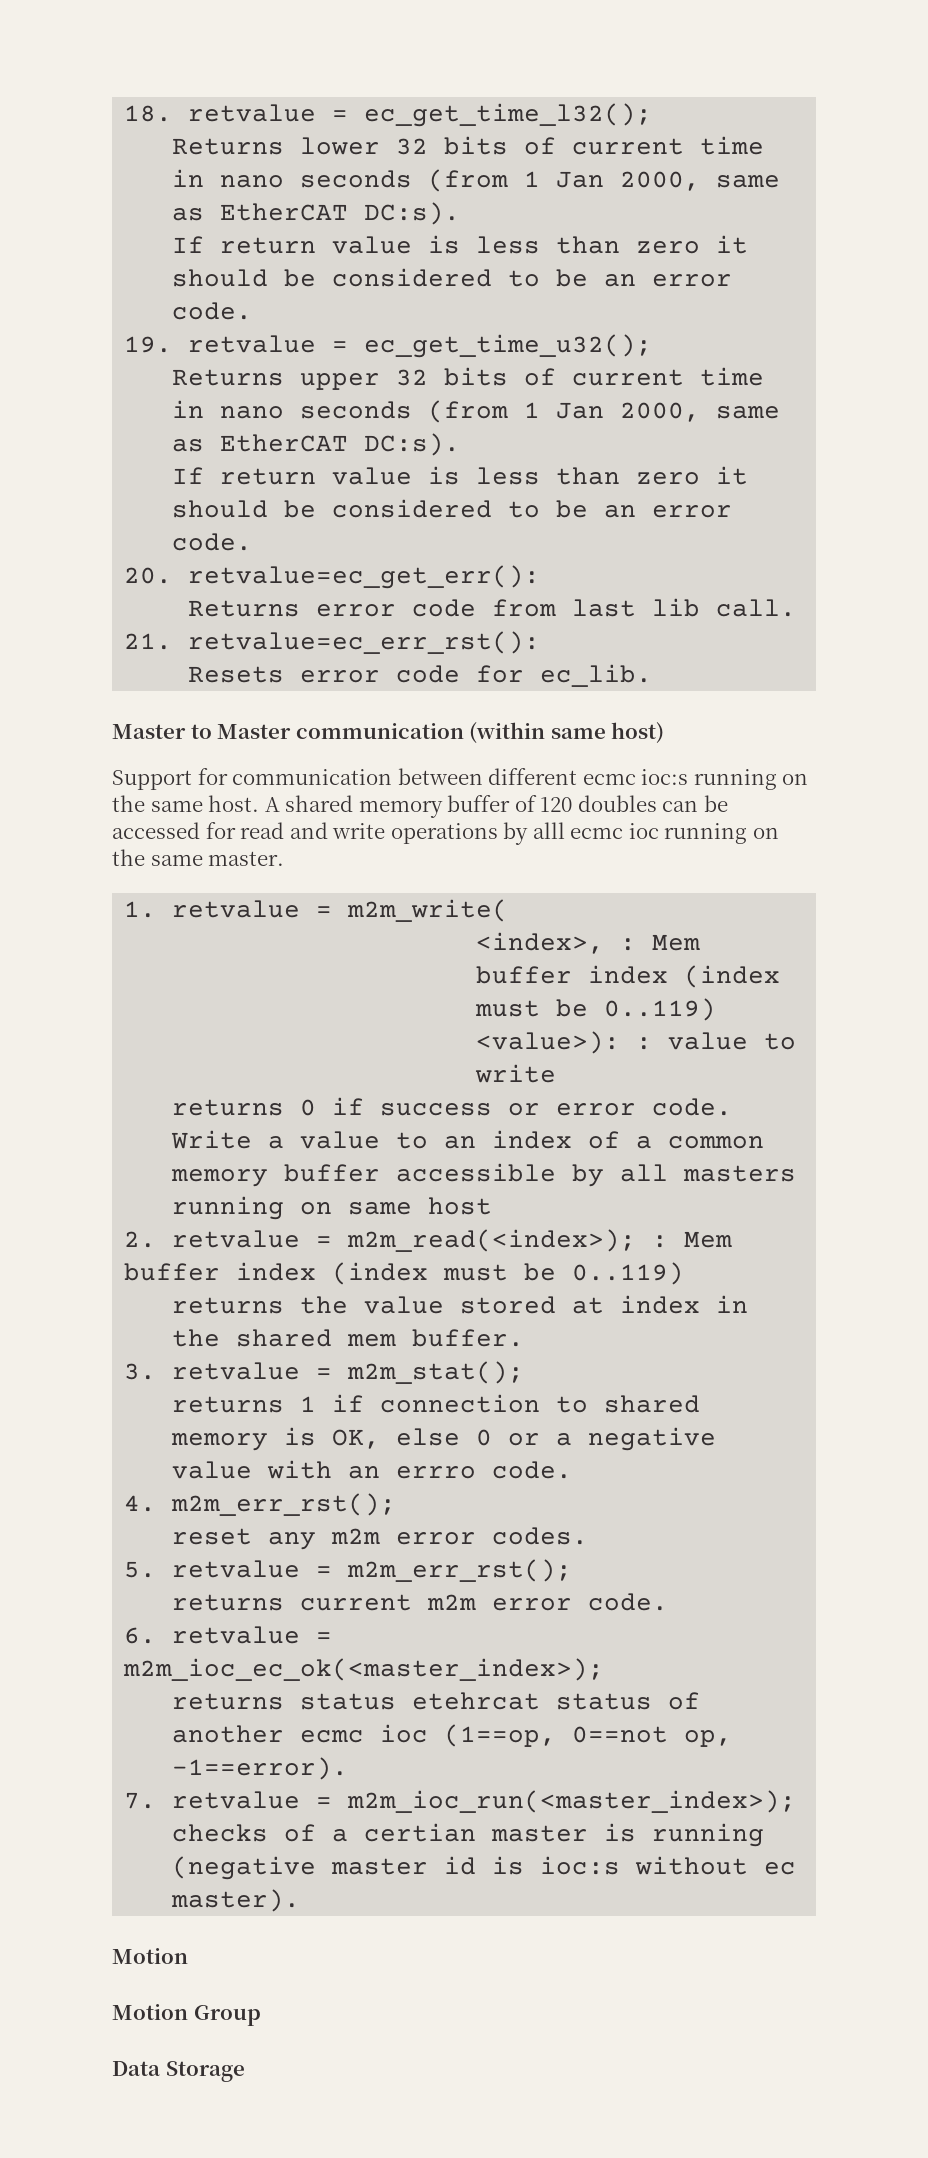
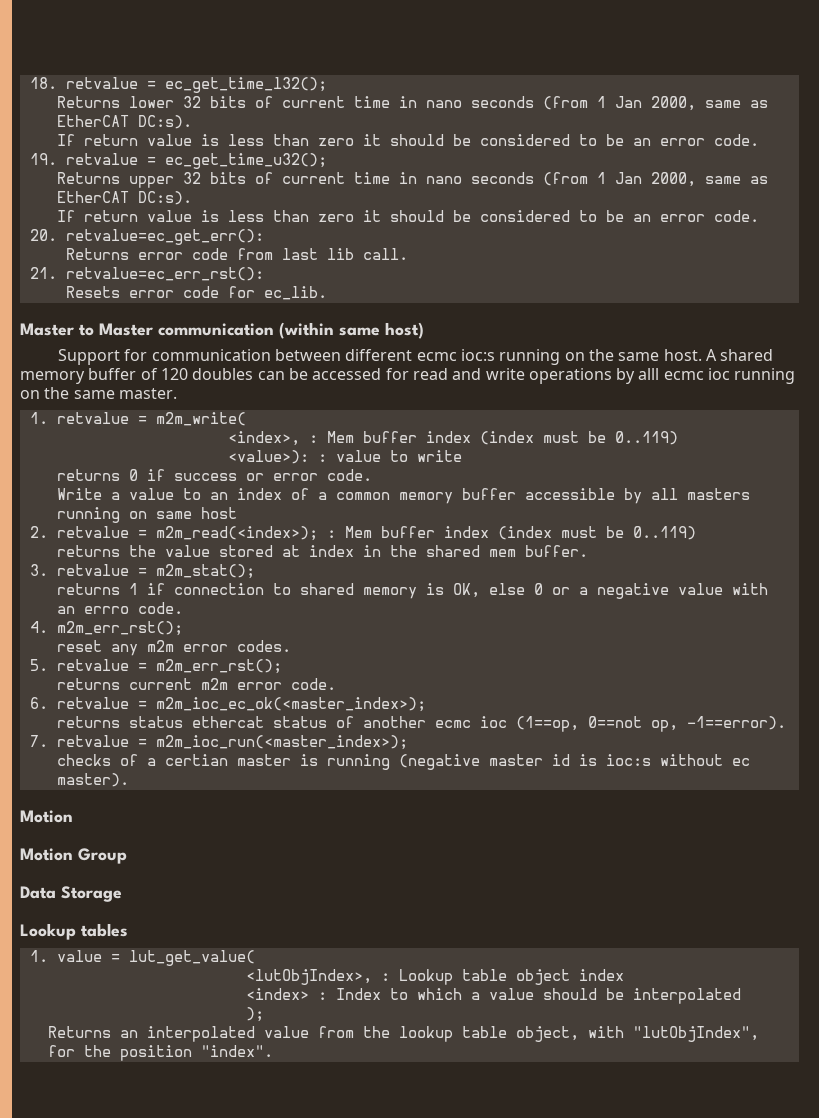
- returns status etehrcat status of another ecmc ioc (1==op, 0==not op, -1==error).
+ returns status ethercat status of another ecmc ioc (1==op, 0==not op, -1==error).
+ Lookup tables
+ 1. value = lut_get_value(
+ <lutObjIndex>, : Lookup table object index
+ <index> : Index to which a value should be interpolated
+ );
+ Returns an interpolated value from the lookup table object, with "lutObjIndex", for the position "index".

